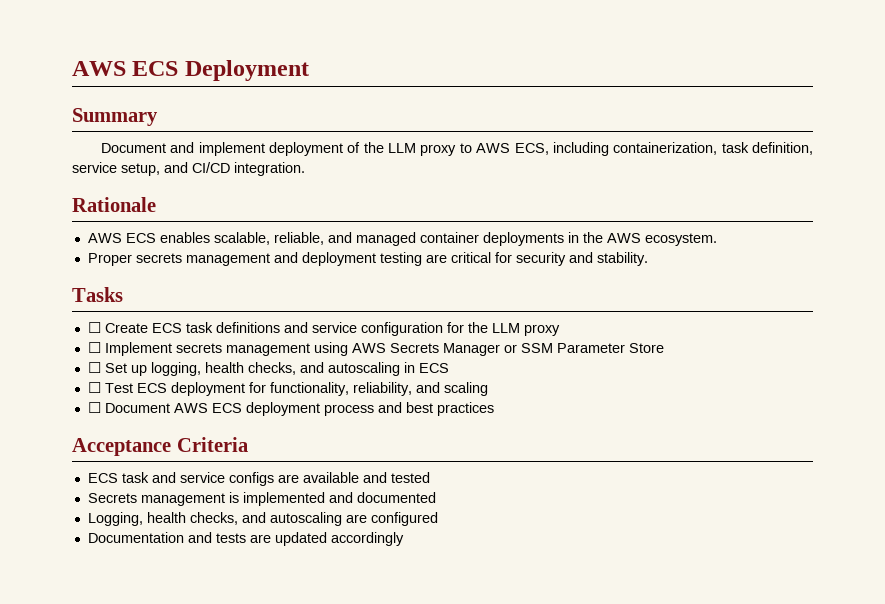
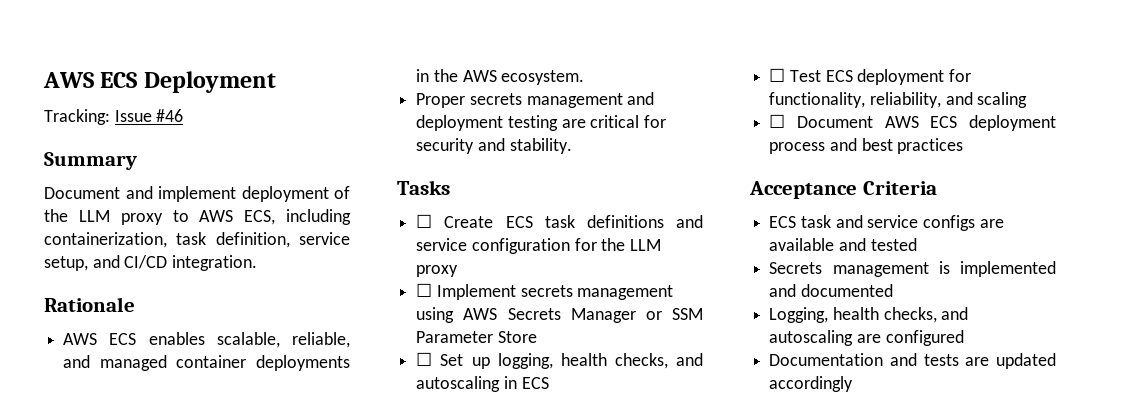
+ Tracking: Issue #46

